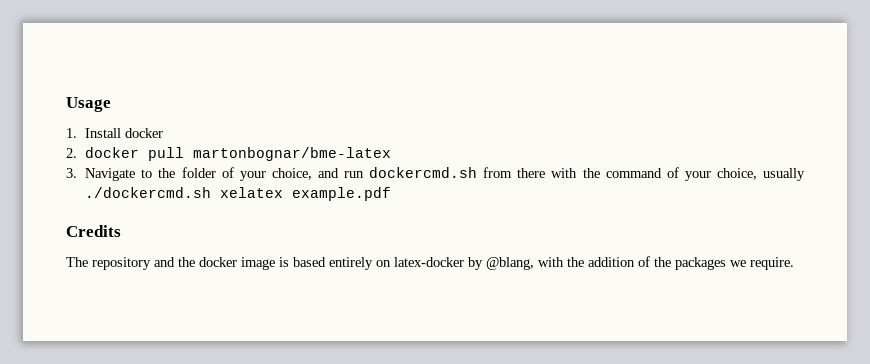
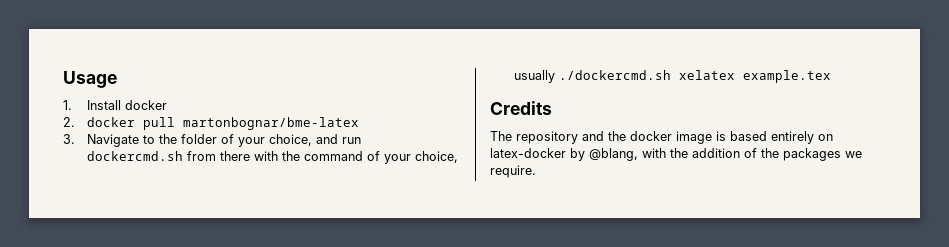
- 3. Navigate to the folder of your choice, and run dockercmd.sh from there with the command of your choice, usually ./dockercmd.sh xelatex example.pdf
+ 3. Navigate to the folder of your choice, and run dockercmd.sh from there with the command of your choice, usually ./dockercmd.sh xelatex example.tex

